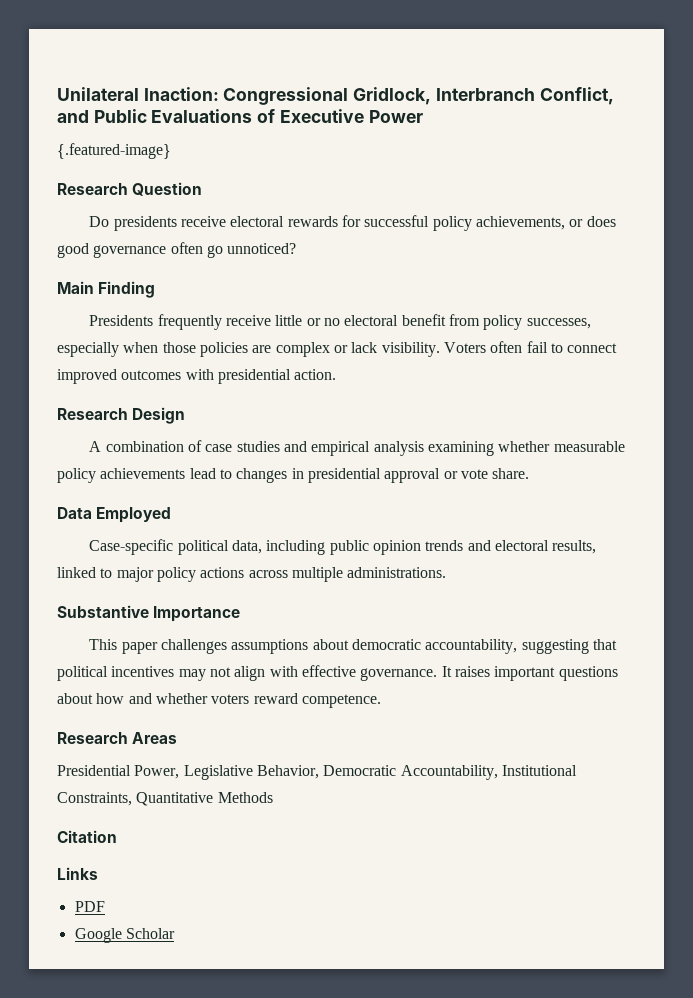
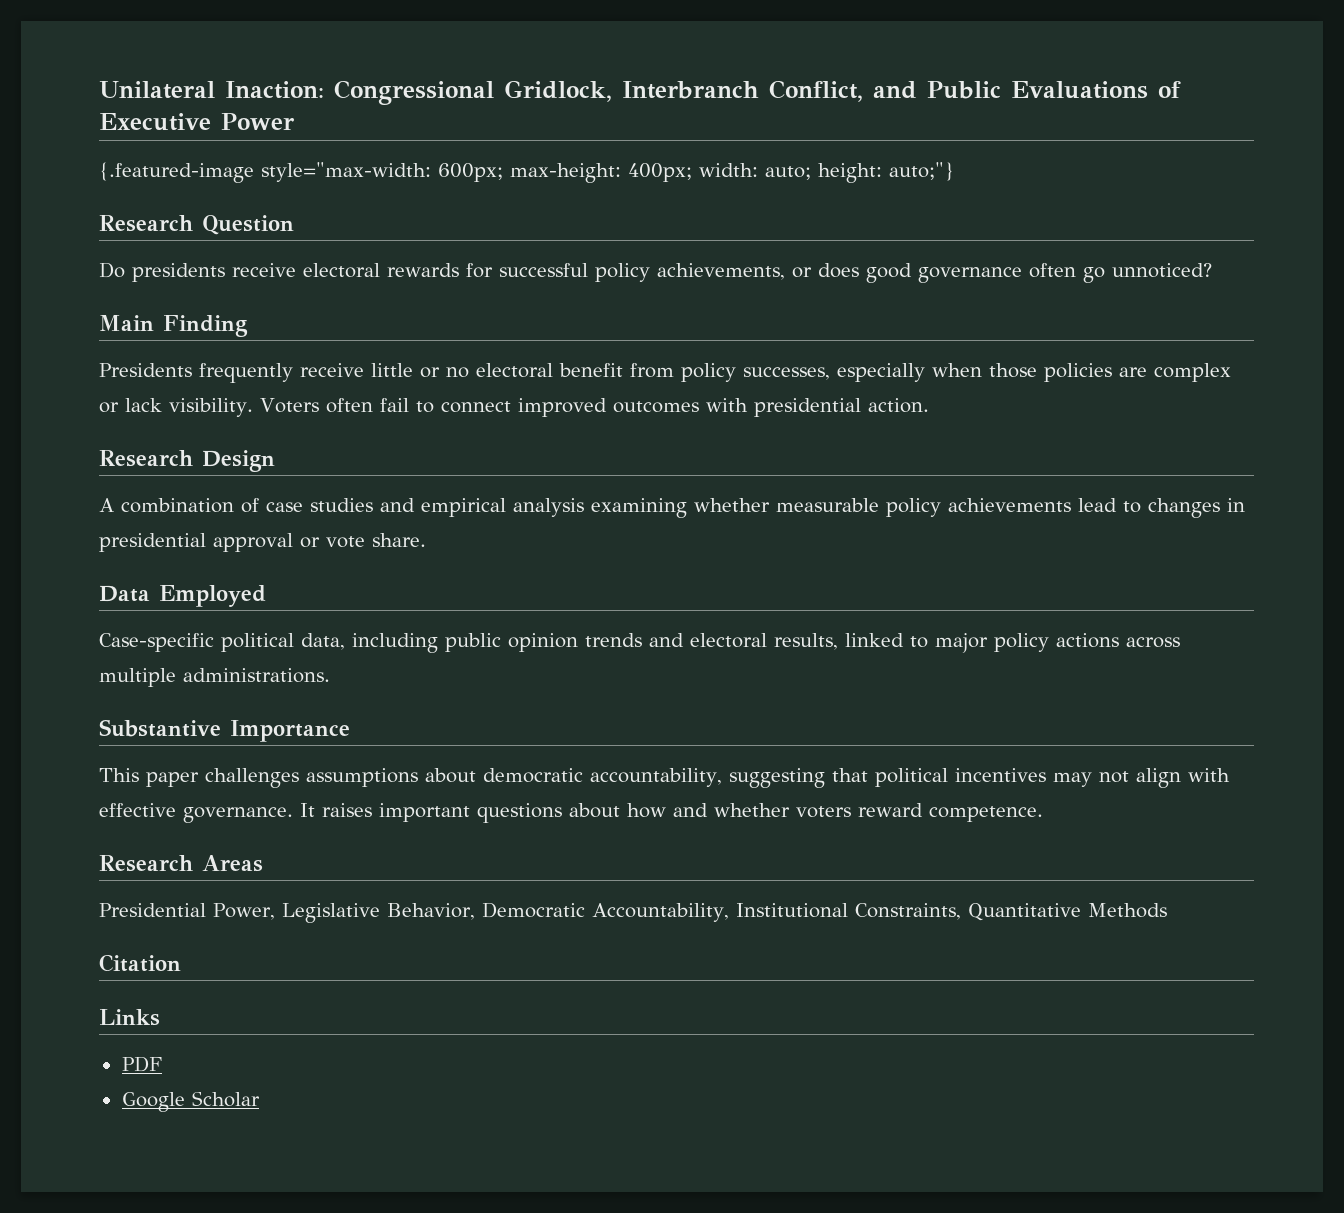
- {.featured-image}
+ {.featured-image style="max-width: 600px; max-height: 400px; width: auto; height: auto;"}

